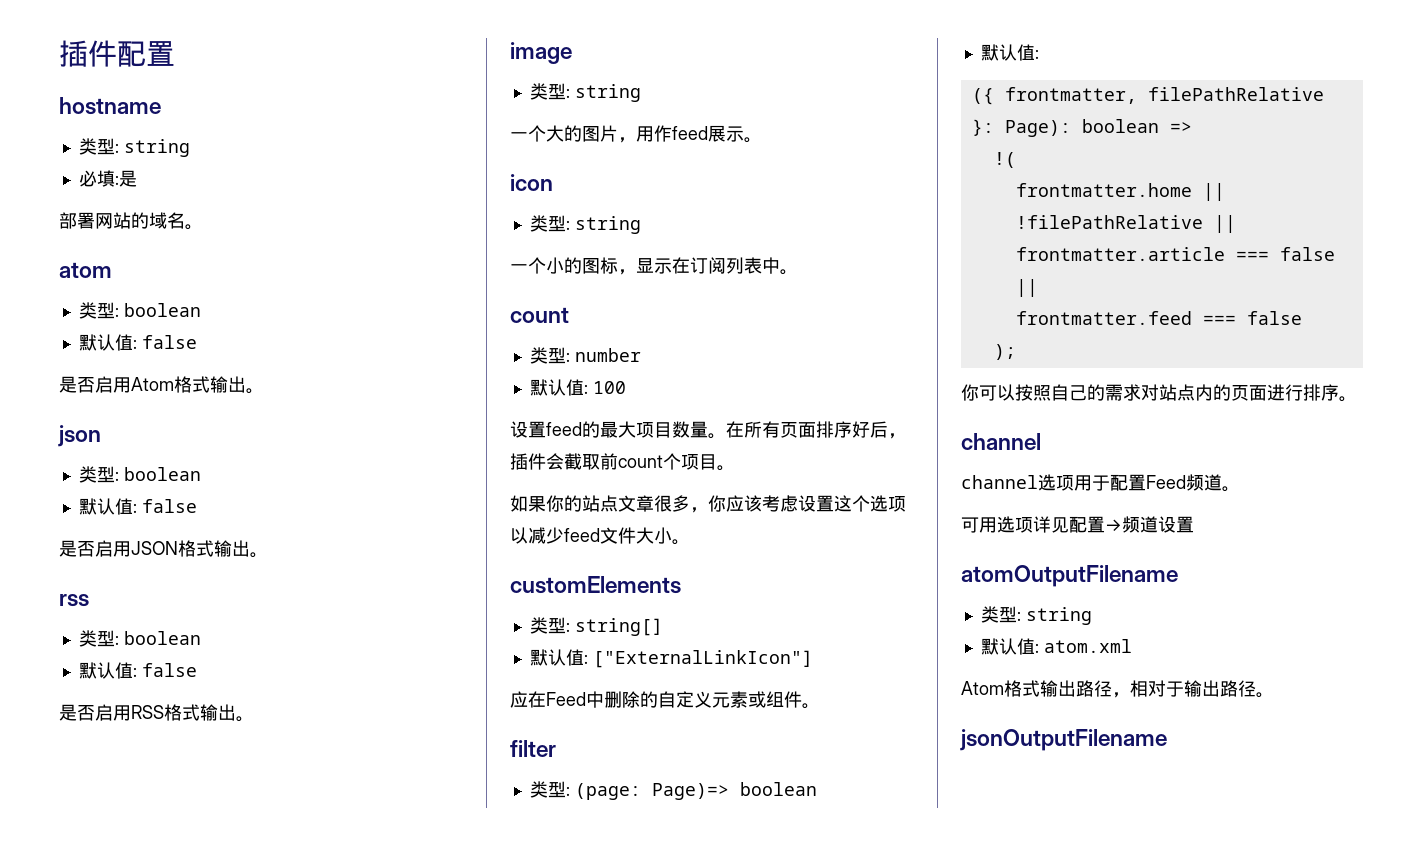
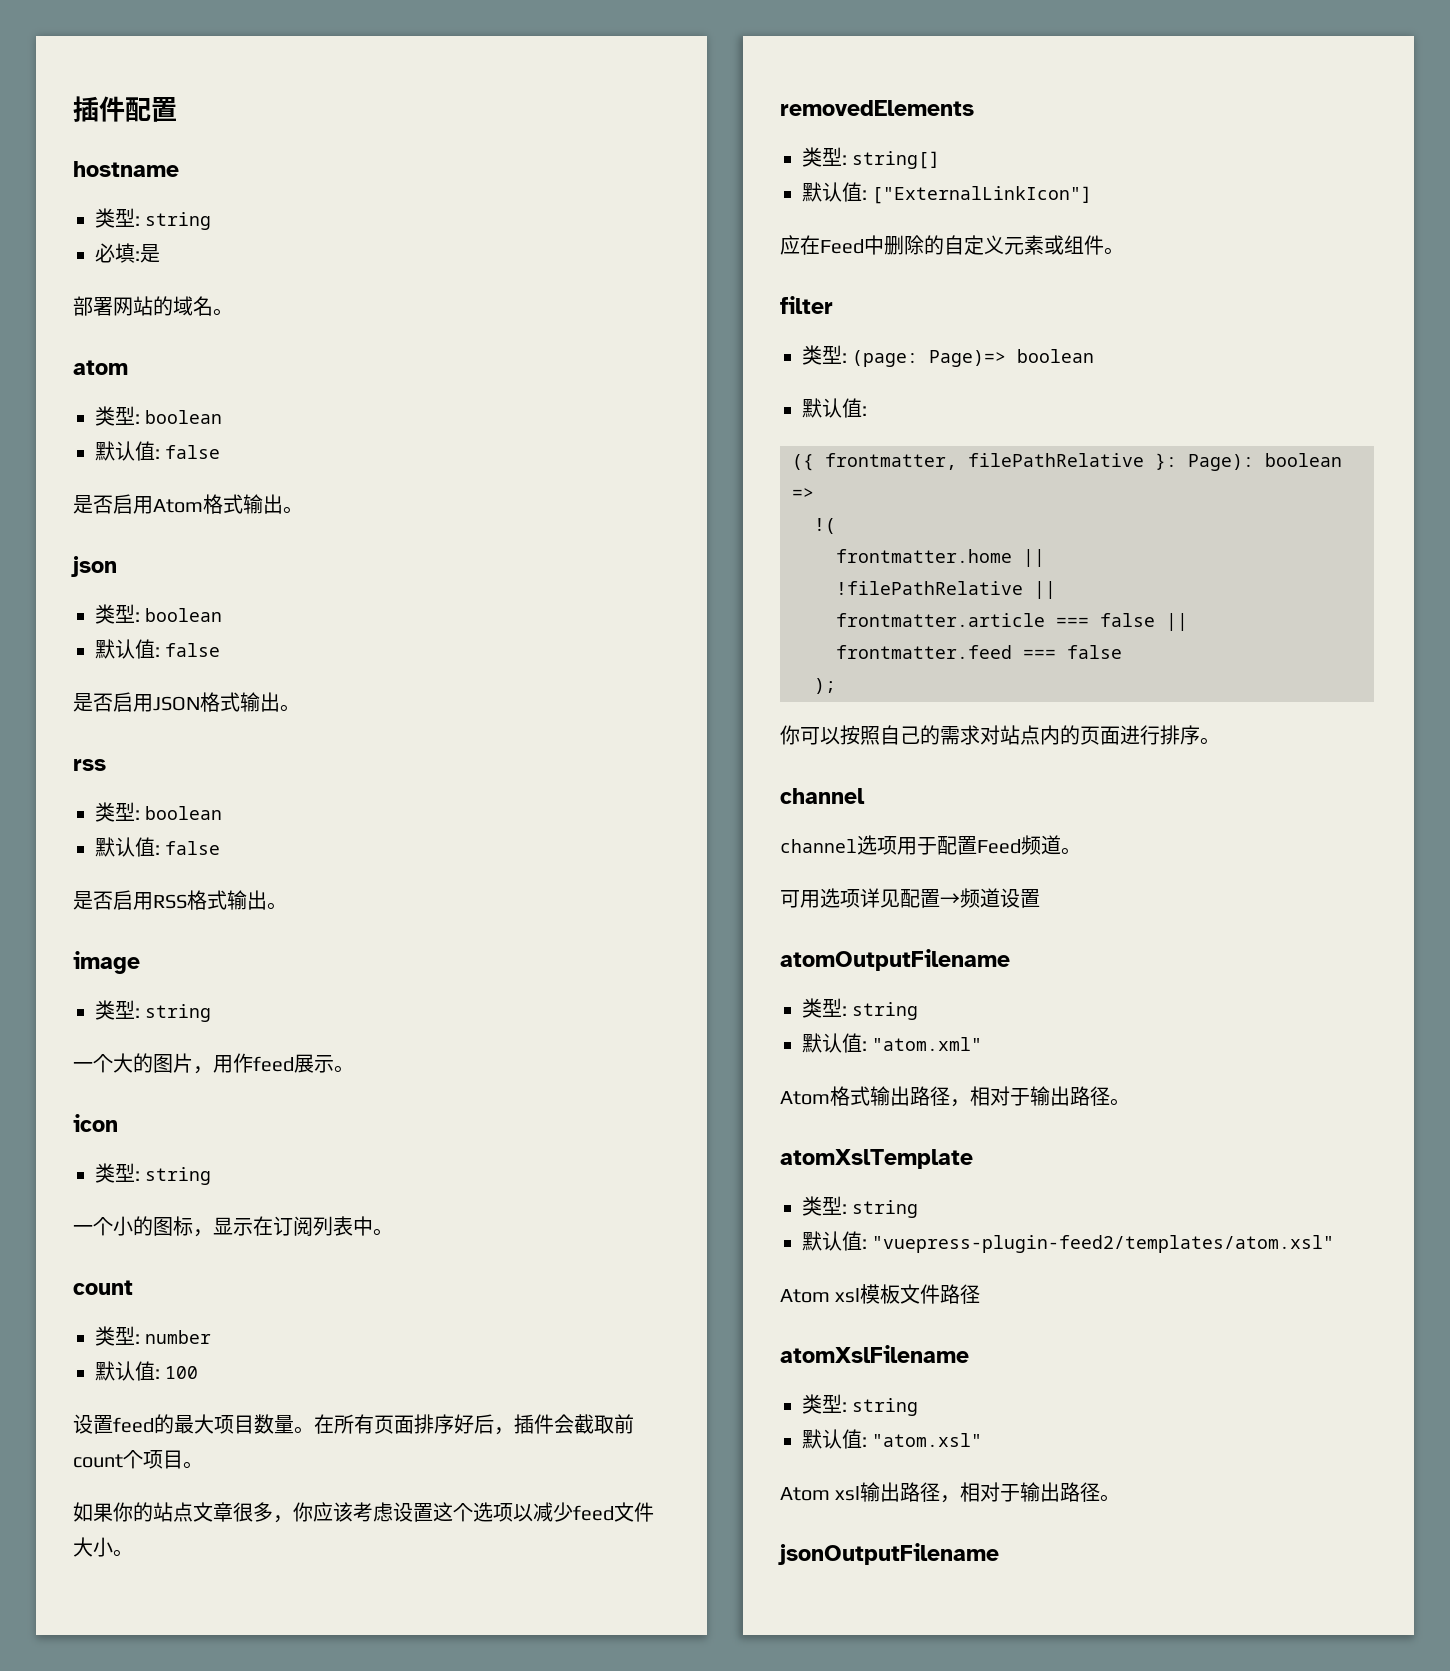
- customElements
+ removedElements
- 默认值: atom.xml
+ 默认值: "atom.xml"
+ atomXslTemplate
+ 类型: string
+ 默认值: "vuepress-plugin-feed2/templates/atom.xsl"
+ Atom xsl模板文件路径
+ atomXslFilename
+ 类型: string
+ 默认值: "atom.xsl"
+ Atom xsl输出路径，相对于输出路径。

